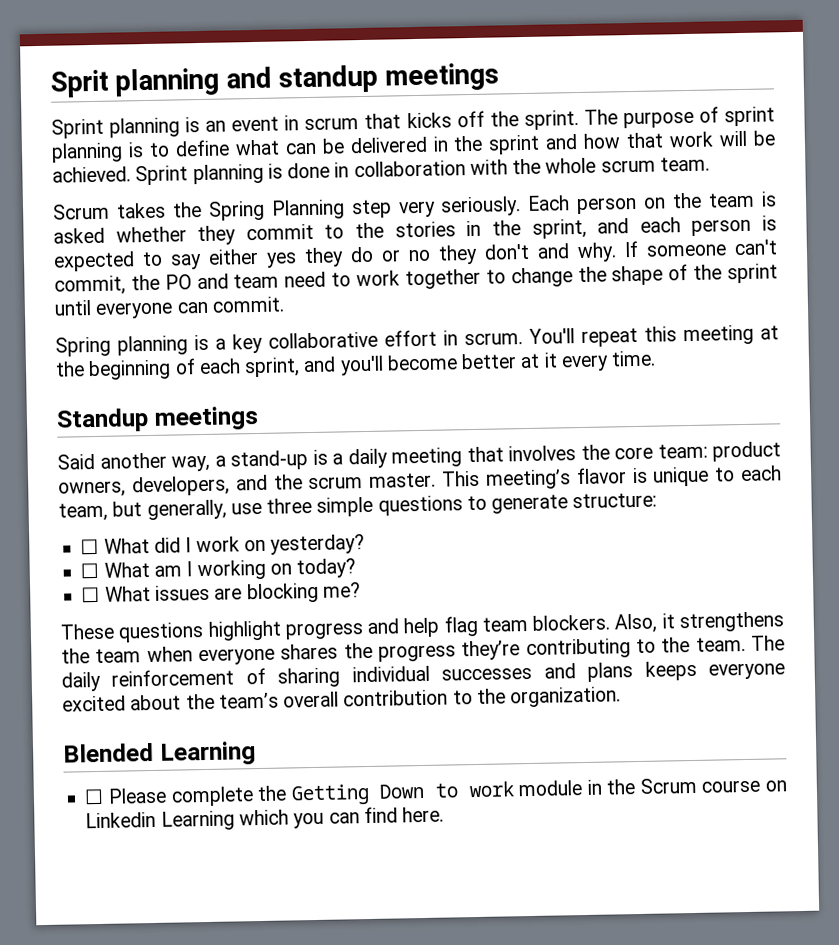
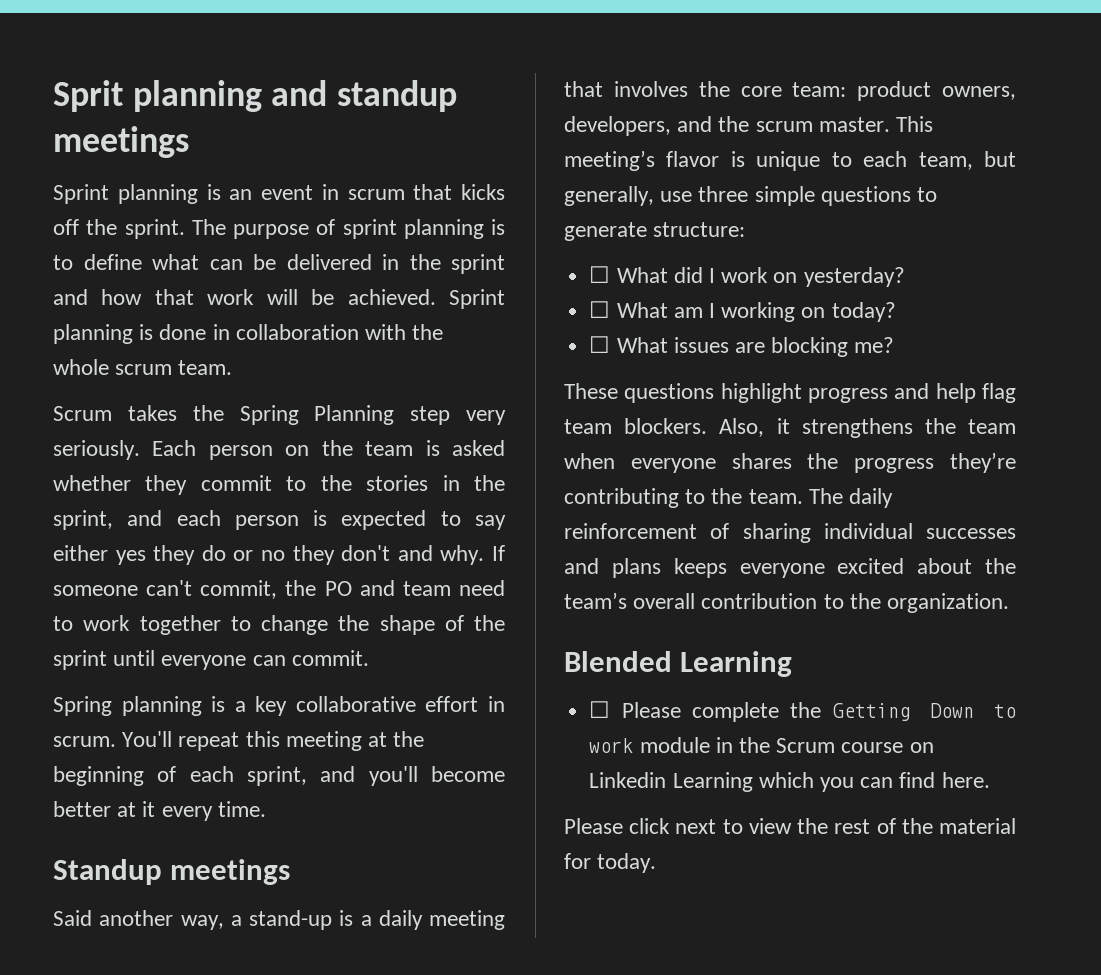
+ Please click next to view the rest of the material for today.

